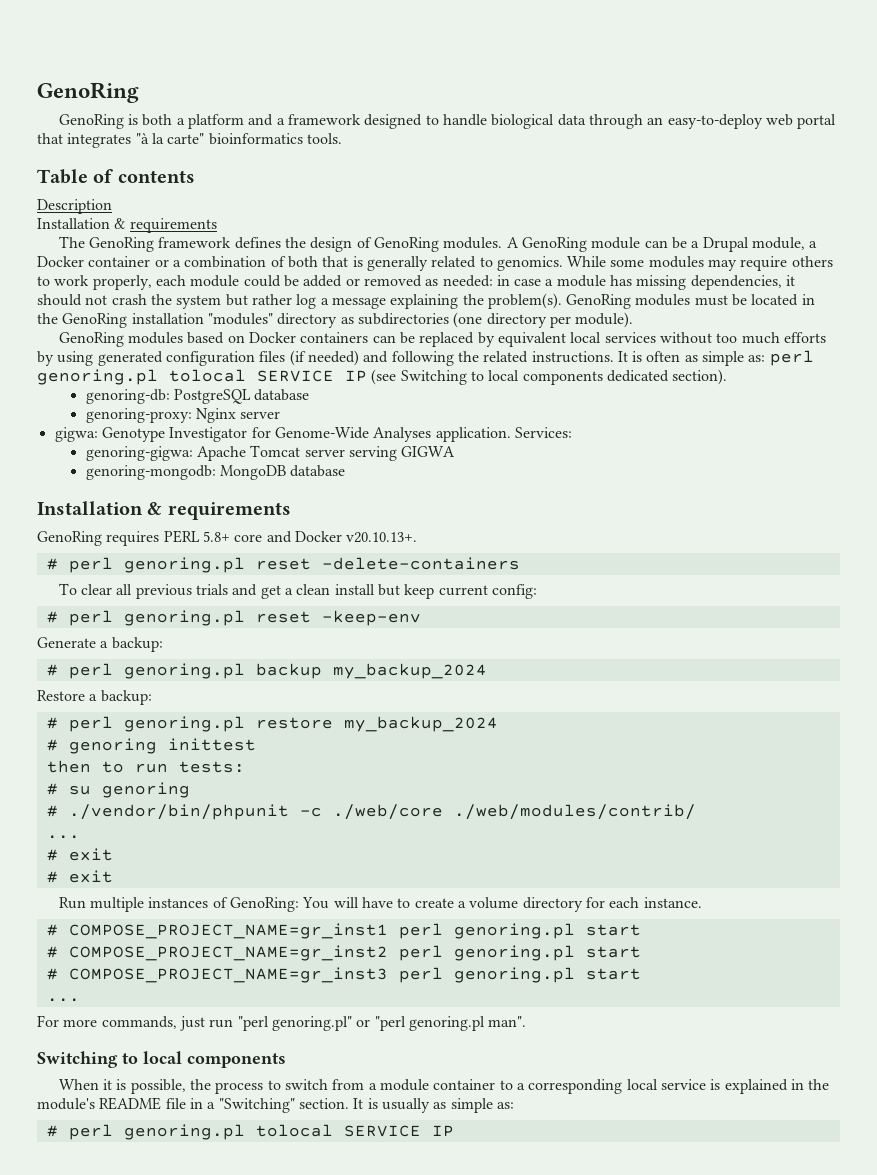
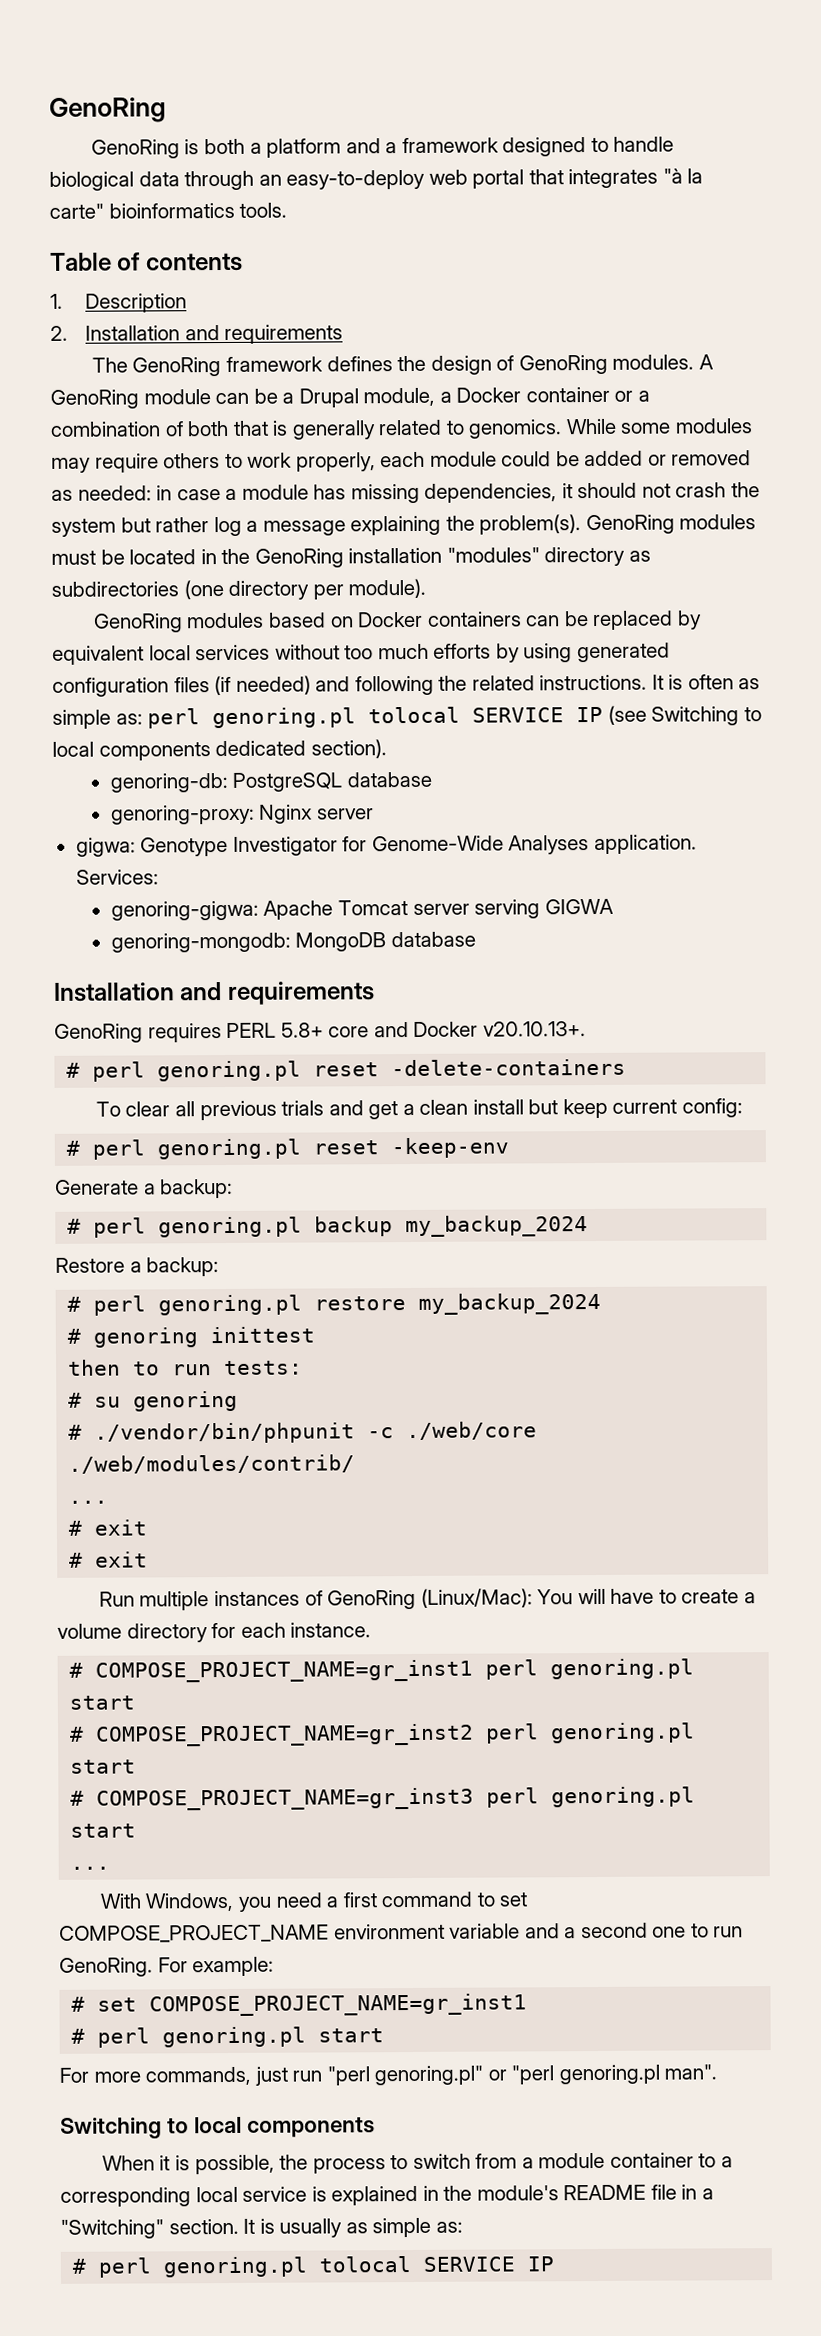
- Description
- Installation & requirements
+ 1. Description
+ 2. Installation and requirements
  genoring-mongodb: MongoDB database
- Installation & requirements
+ Installation and requirements
- Run multiple instances of GenoRing: You will have to create a volume directory for each instance.
+ Run multiple instances of GenoRing (Linux/Mac): You will have to create a volume directory for each instance.
+ With Windows, you need a first command to set COMPOSE_PROJECT_NAME environment variable and a second one to run GenoRing. For example:
+ # set COMPOSE_PROJECT_NAME=gr_inst1
+ # perl genoring.pl start

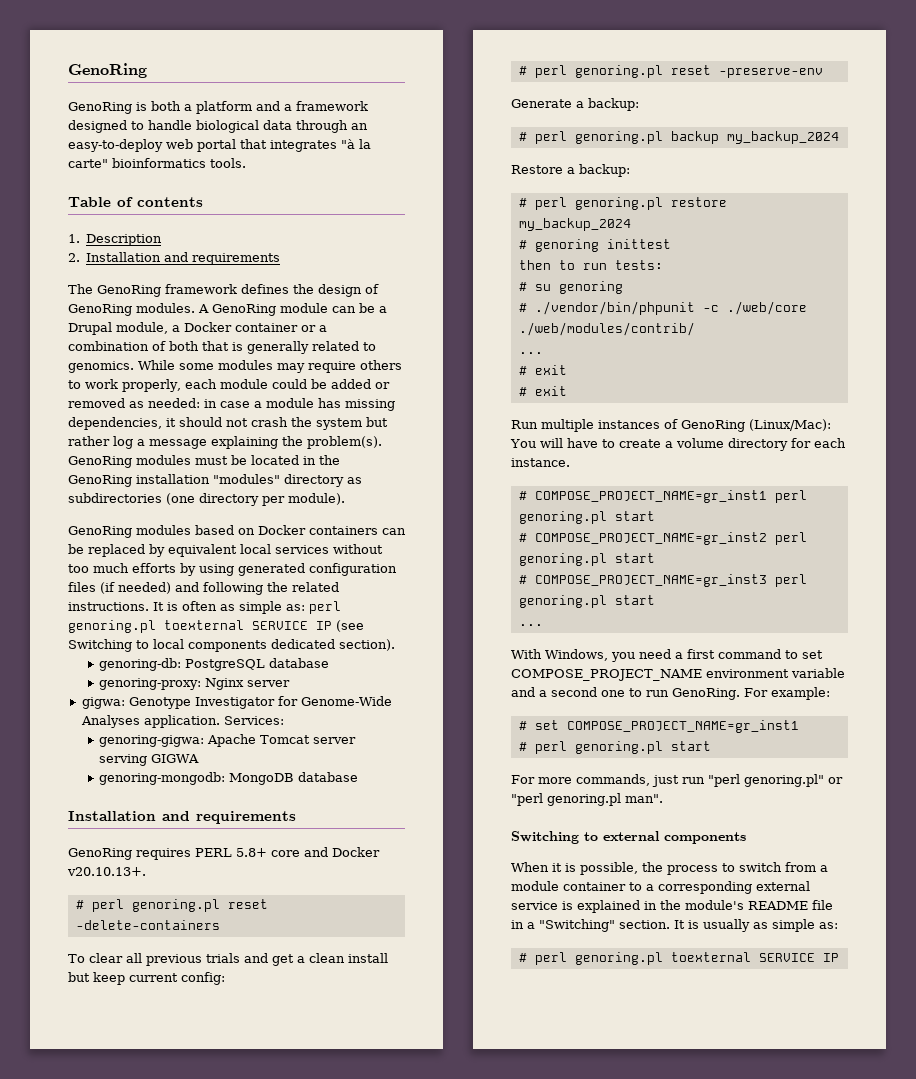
- It is often as simple as: perl genoring.pl tolocal SERVICE IP (see Switching to local components dedicated section).
+ It is often as simple as: perl genoring.pl toexternal SERVICE IP (see Switching to local components dedicated section).
- # perl genoring.pl reset -keep-env
+ # perl genoring.pl reset -preserve-env
  For more commands, just run "perl genoring.pl" or "perl genoring.pl man".
- Switching to local components
+ Switching to external components
- When it is possible, the process to switch from a module container to a corresponding local service is explained in the module's README file in a "Switching" section.
+ When it is possible, the process to switch from a module container to a corresponding external service is explained in the module's README file in a "Switching" section.
- # perl genoring.pl tolocal SERVICE IP
+ # perl genoring.pl toexternal SERVICE IP

